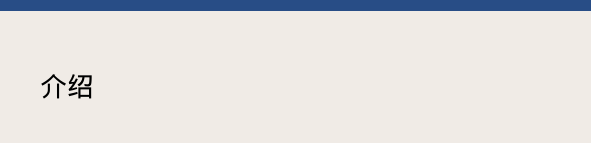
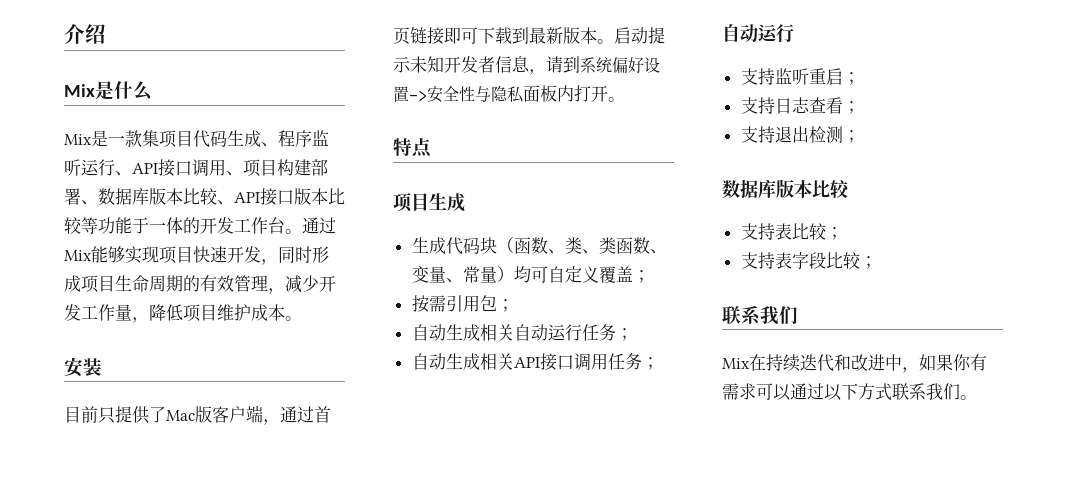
+ Mix是什么
+ Mix是一款集项目代码生成、程序监听运行、API接口调用、项目构建部署、数据库版本比较、API接口版本比较等功能于一体的开发工作台。通过Mix能够实现项目快速开发，同时形成项目生命周期的有效管理，减少开发工作量，降低项目维护成本。
+ 安装
+ 目前只提供了Mac版客户端，通过首页链接即可下载到最新版本。启动提示未知开发者信息，请到系统偏好设置->安全性与隐私面板内打开。
+ 特点
+ 项目生成
+ 生成代码块（函数、类、类函数、变量、常量）均可自定义覆盖；
+ 按需引用包；
+ 自动生成相关自动运行任务；
+ 自动生成相关API接口调用任务；
+ 自动运行
+ 支持监听重启；
+ 支持日志查看；
+ 支持退出检测；
+ 数据库版本比较
+ 支持表比较；
+ 支持表字段比较；
+ 联系我们
+ Mix在持续迭代和改进中，如果你有需求可以通过以下方式联系我们。

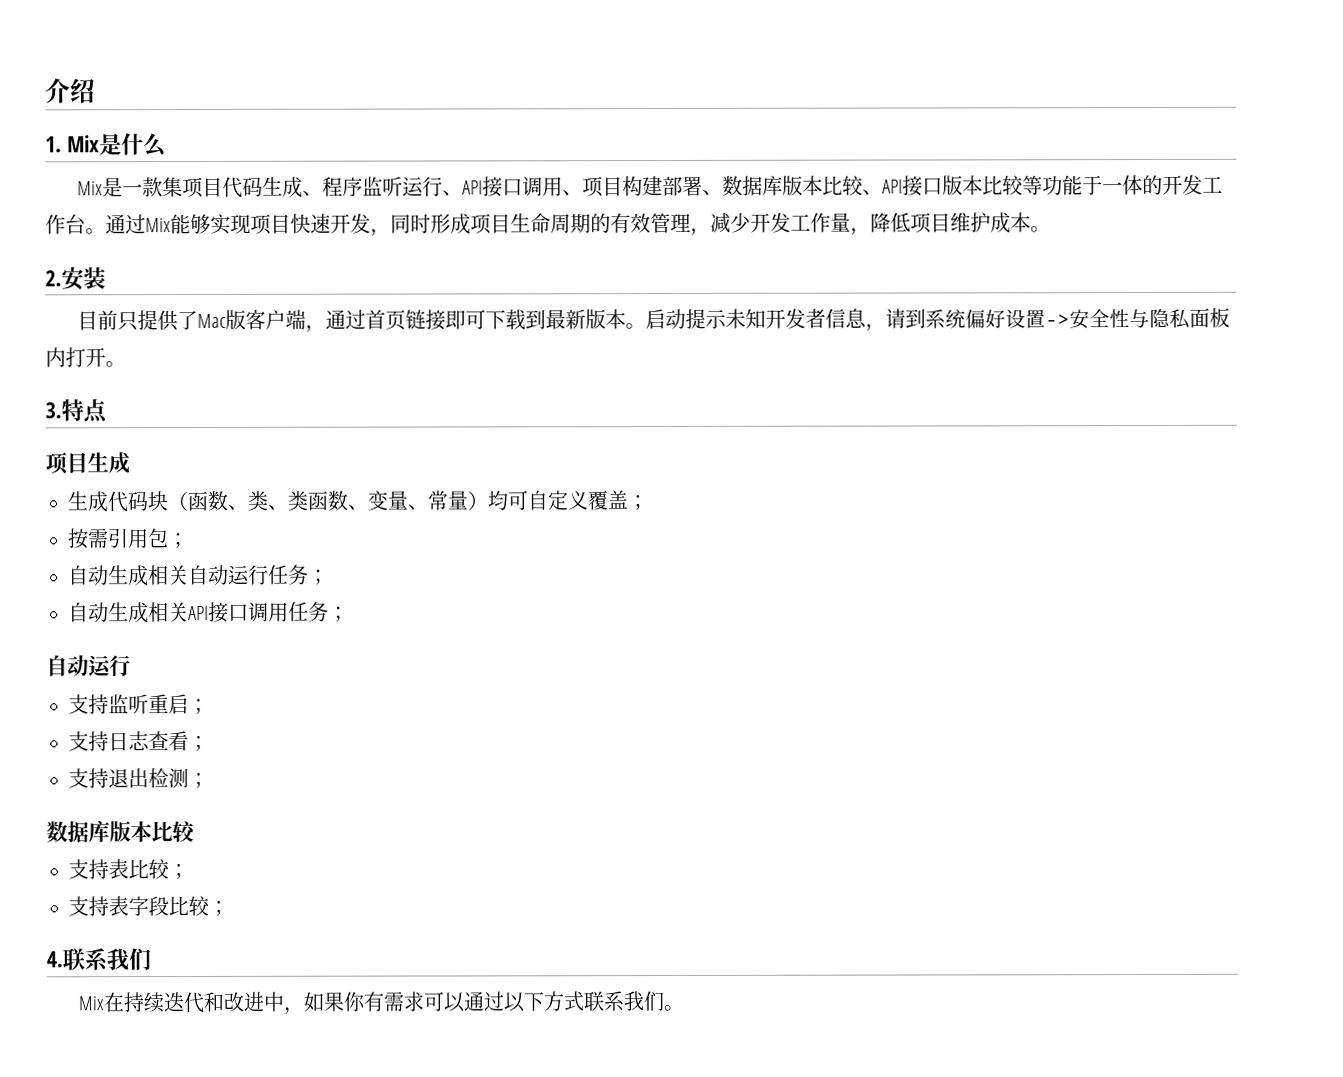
- Mix是什么
+ 1. Mix是什么
- 安装
+ 2.安装
- 特点
+ 3.特点
  支持表字段比较；
- 联系我们
+ 4.联系我们

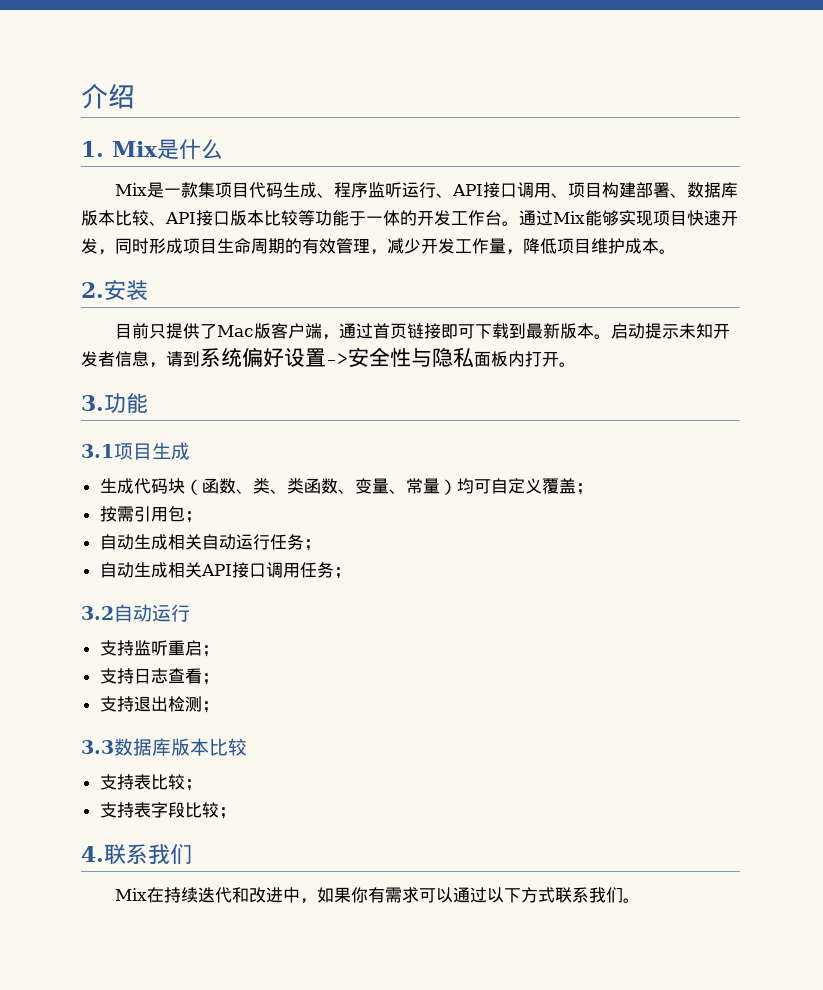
- 3.特点
- 项目生成
+ 3.功能
+ 3.1项目生成
  自动生成相关API接口调用任务；
- 自动运行
+ 3.2自动运行
  支持退出检测；
- 数据库版本比较
+ 3.3数据库版本比较

